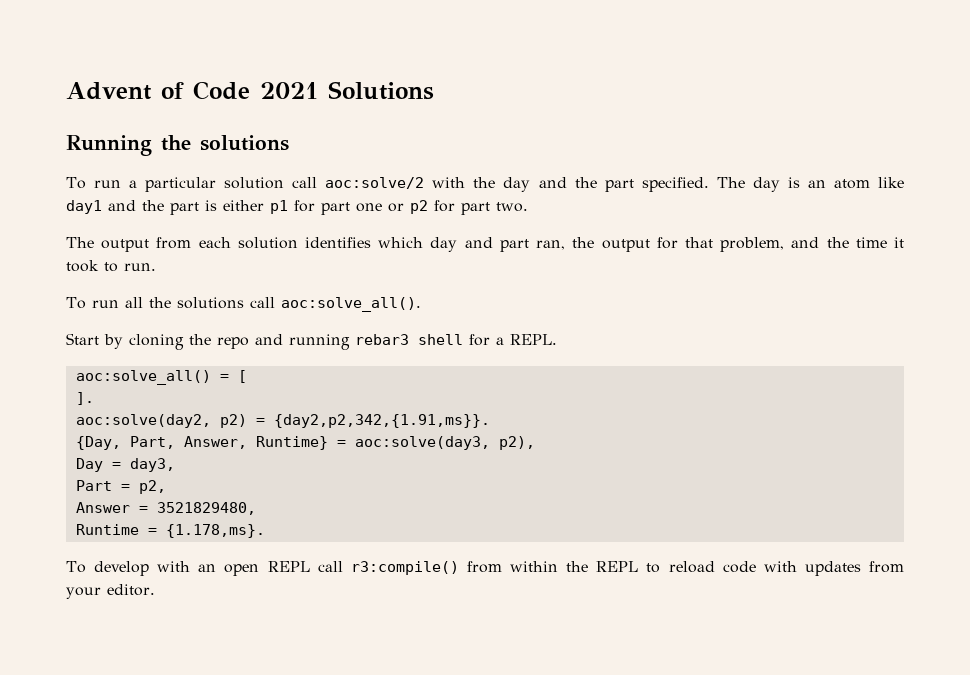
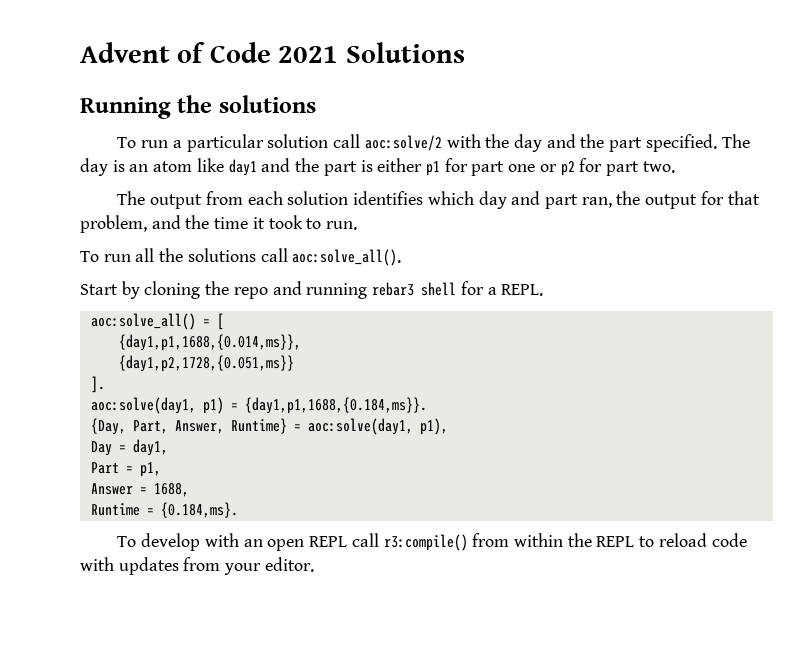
+ {day1,p1,1688,{0.014,ms}},
+ {day1,p2,1728,{0.051,ms}}
- aoc:solve(day2, p2) = {day2,p2,342,{1.91,ms}}.
+ aoc:solve(day1, p1) = {day1,p1,1688,{0.184,ms}}.
- {Day, Part, Answer, Runtime} = aoc:solve(day3, p2),
+ {Day, Part, Answer, Runtime} = aoc:solve(day1, p1),
- Day = day3,
+ Day = day1,
- Part = p2,
+ Part = p1,
- Answer = 3521829480,
+ Answer = 1688,
- Runtime = {1.178,ms}.
+ Runtime = {0.184,ms}.

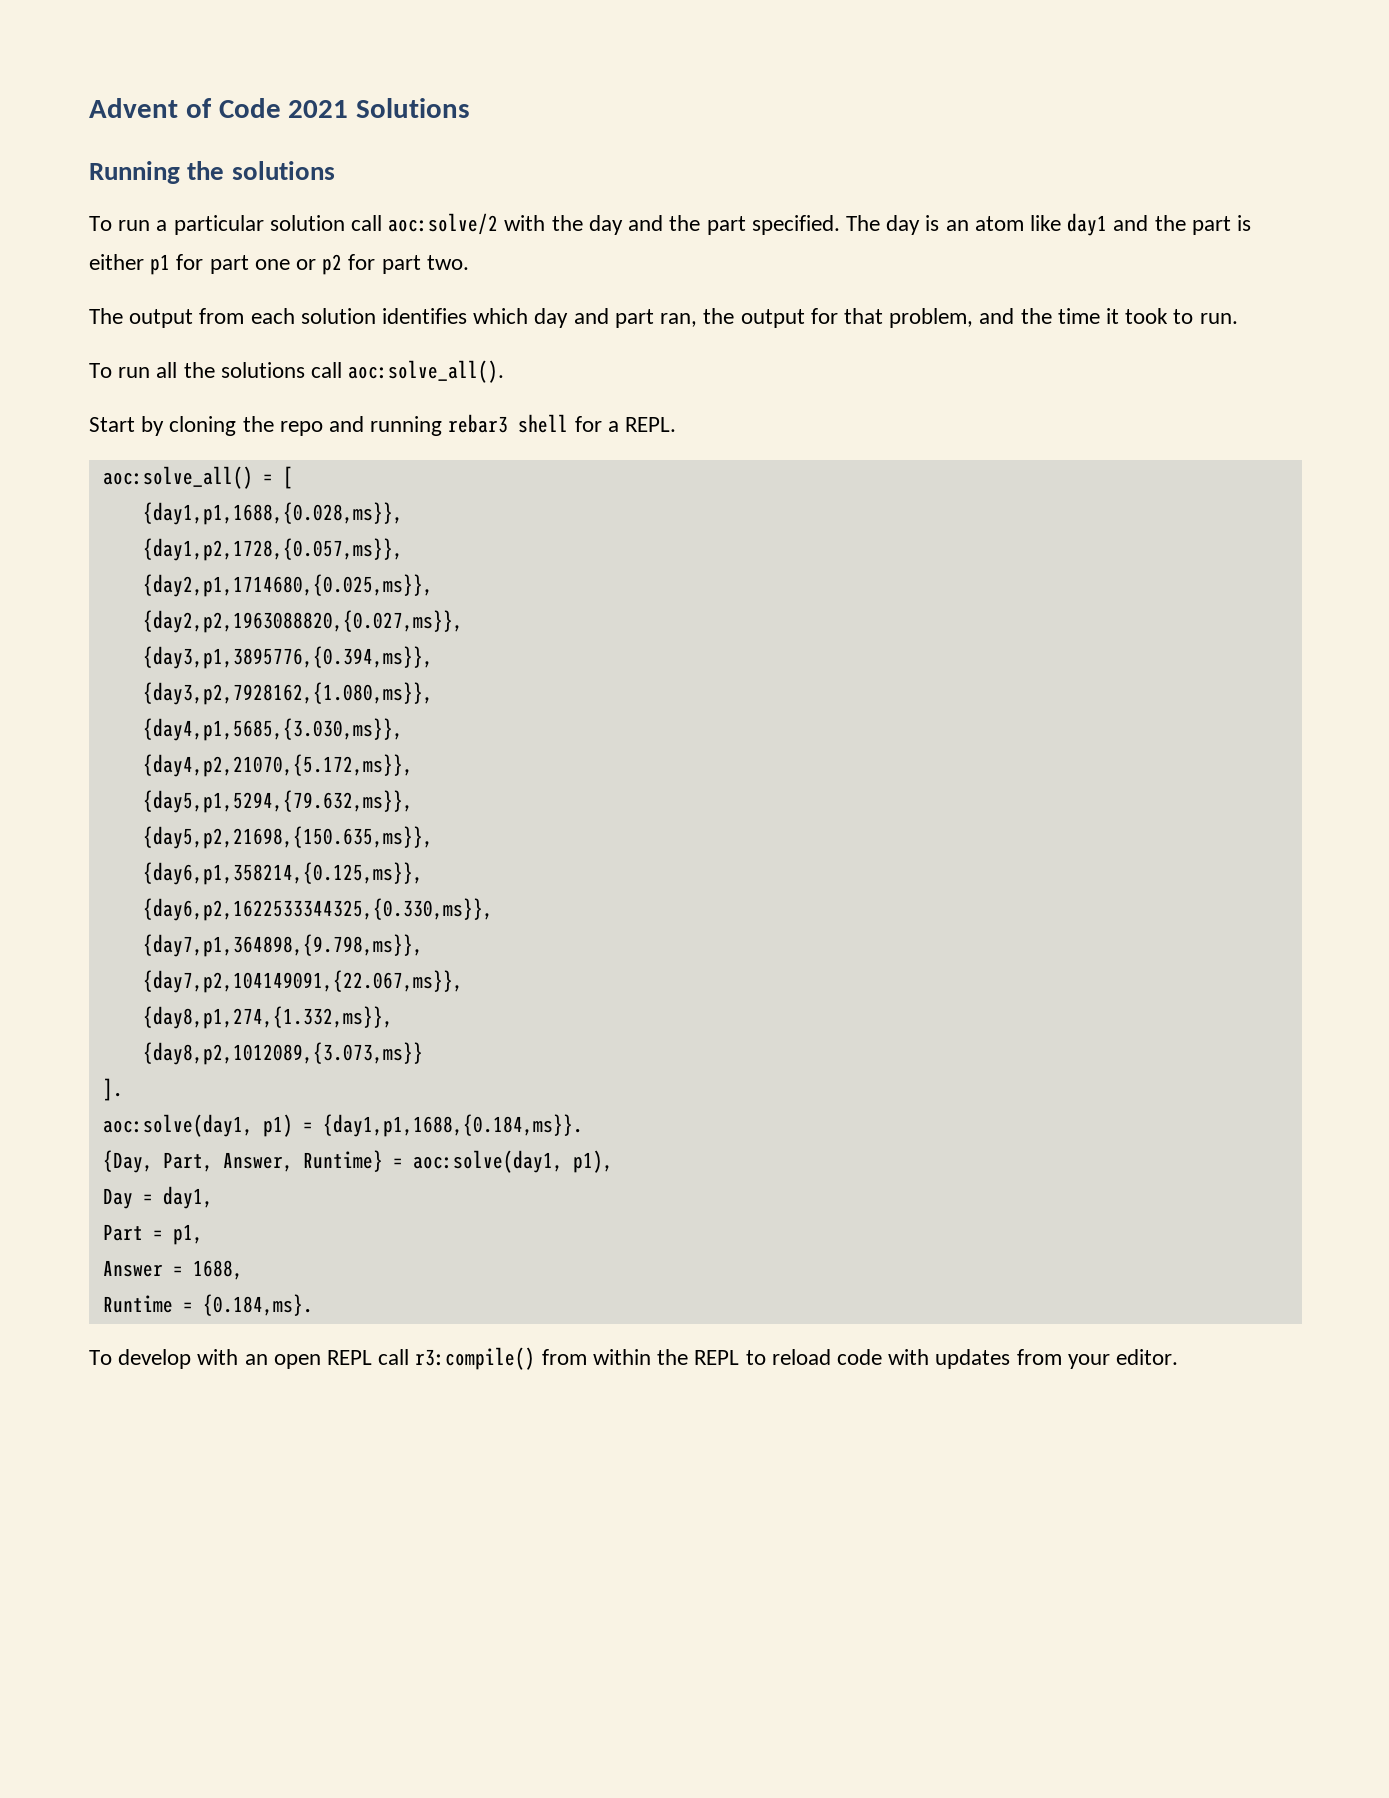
- {day1,p1,1688,{0.014,ms}},
- {day1,p2,1728,{0.051,ms}}
+ {day1,p1,1688,{0.028,ms}},
+ {day1,p2,1728,{0.057,ms}},
+ {day2,p1,1714680,{0.025,ms}},
+ {day2,p2,1963088820,{0.027,ms}},
+ {day3,p1,3895776,{0.394,ms}},
+ {day3,p2,7928162,{1.080,ms}},
+ {day4,p1,5685,{3.030,ms}},
+ {day4,p2,21070,{5.172,ms}},
+ {day5,p1,5294,{79.632,ms}},
+ {day5,p2,21698,{150.635,ms}},
+ {day6,p1,358214,{0.125,ms}},
+ {day6,p2,1622533344325,{0.330,ms}},
+ {day7,p1,364898,{9.798,ms}},
+ {day7,p2,104149091,{22.067,ms}},
+ {day8,p1,274,{1.332,ms}},
+ {day8,p2,1012089,{3.073,ms}}

